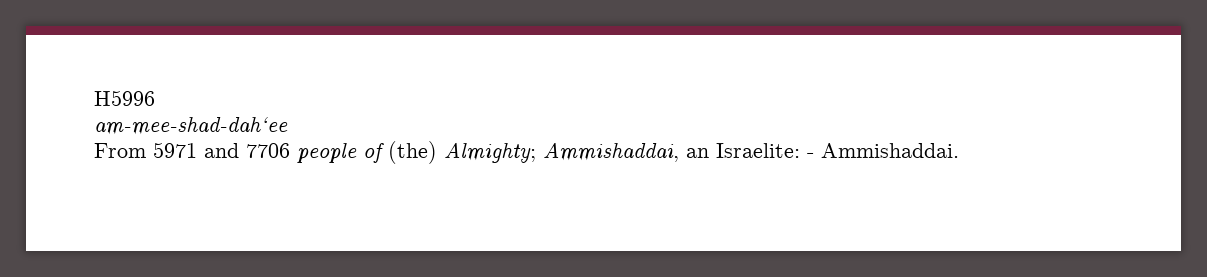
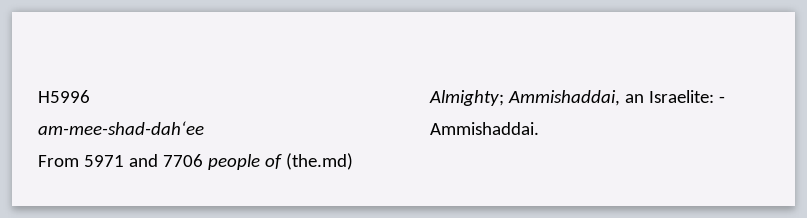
- From 5971 and 7706 people of (the) Almighty; Ammishaddai, an Israelite: - Ammishaddai.
+ From 5971 and 7706 people of (the.md) Almighty; Ammishaddai, an Israelite: - Ammishaddai.

